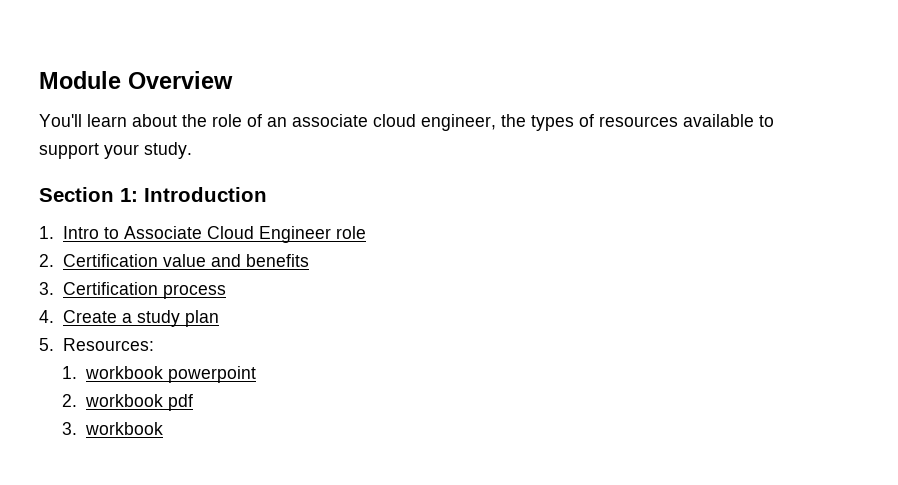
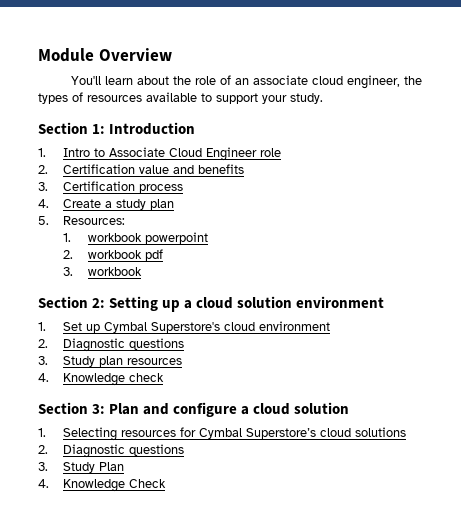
+ Section 2: Setting up a cloud solution environment
+ 1. Set up Cymbal Superstore's cloud environment
+ 2. Diagnostic questions
+ 3. Study plan resources
+ 4. Knowledge check
+ Section 3: Plan and configure a cloud solution
+ 1. Selecting resources for Cymbal Superstore’s cloud solutions
+ 2. Diagnostic questions
+ 3. Study Plan
+ 4. Knowledge Check

